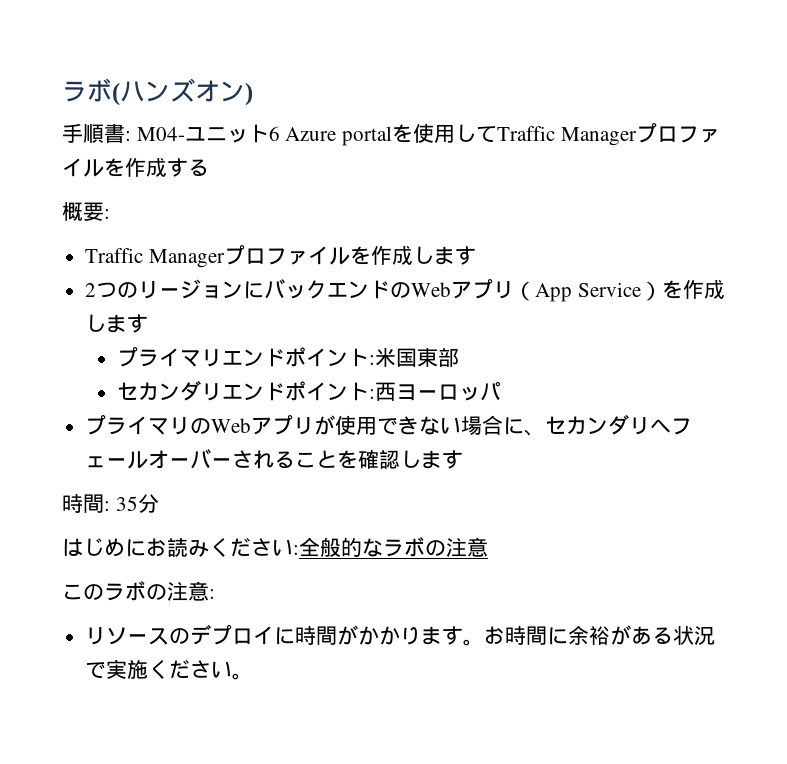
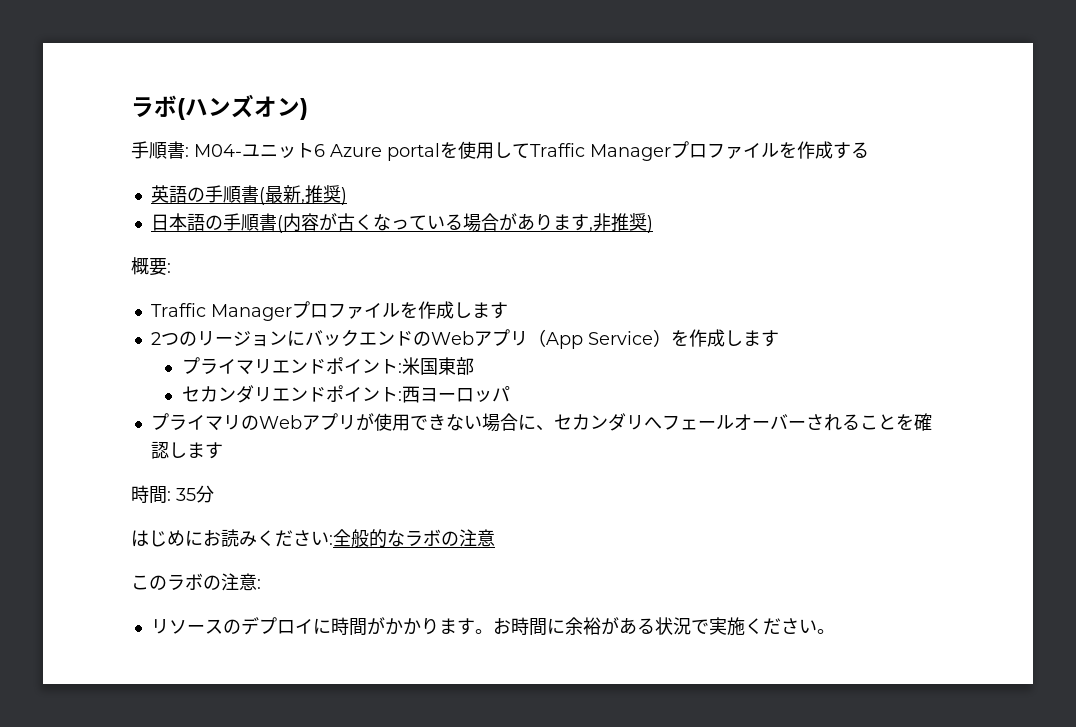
+ 英語の手順書(最新,推奨)
+ 日本語の手順書(内容が古くなっている場合があります,非推奨)

